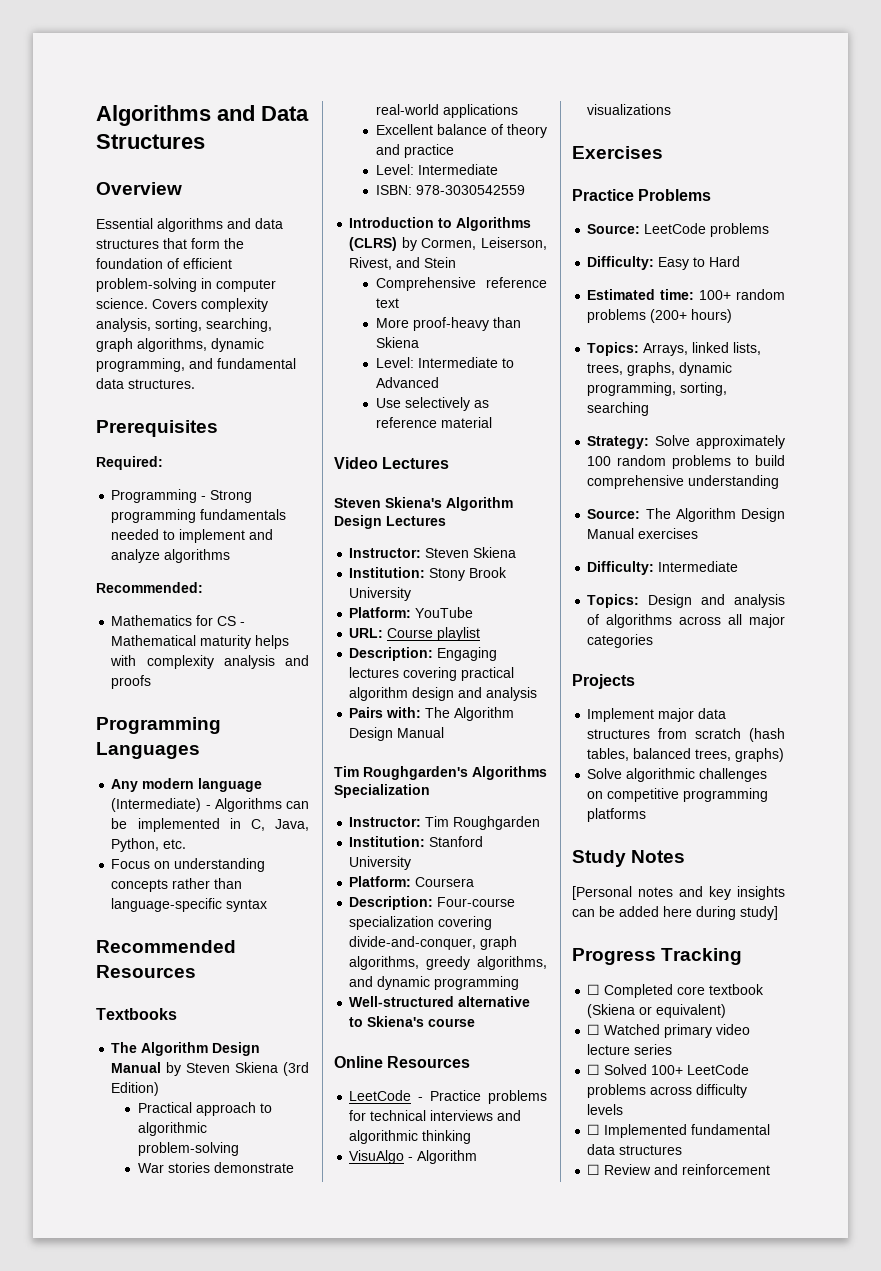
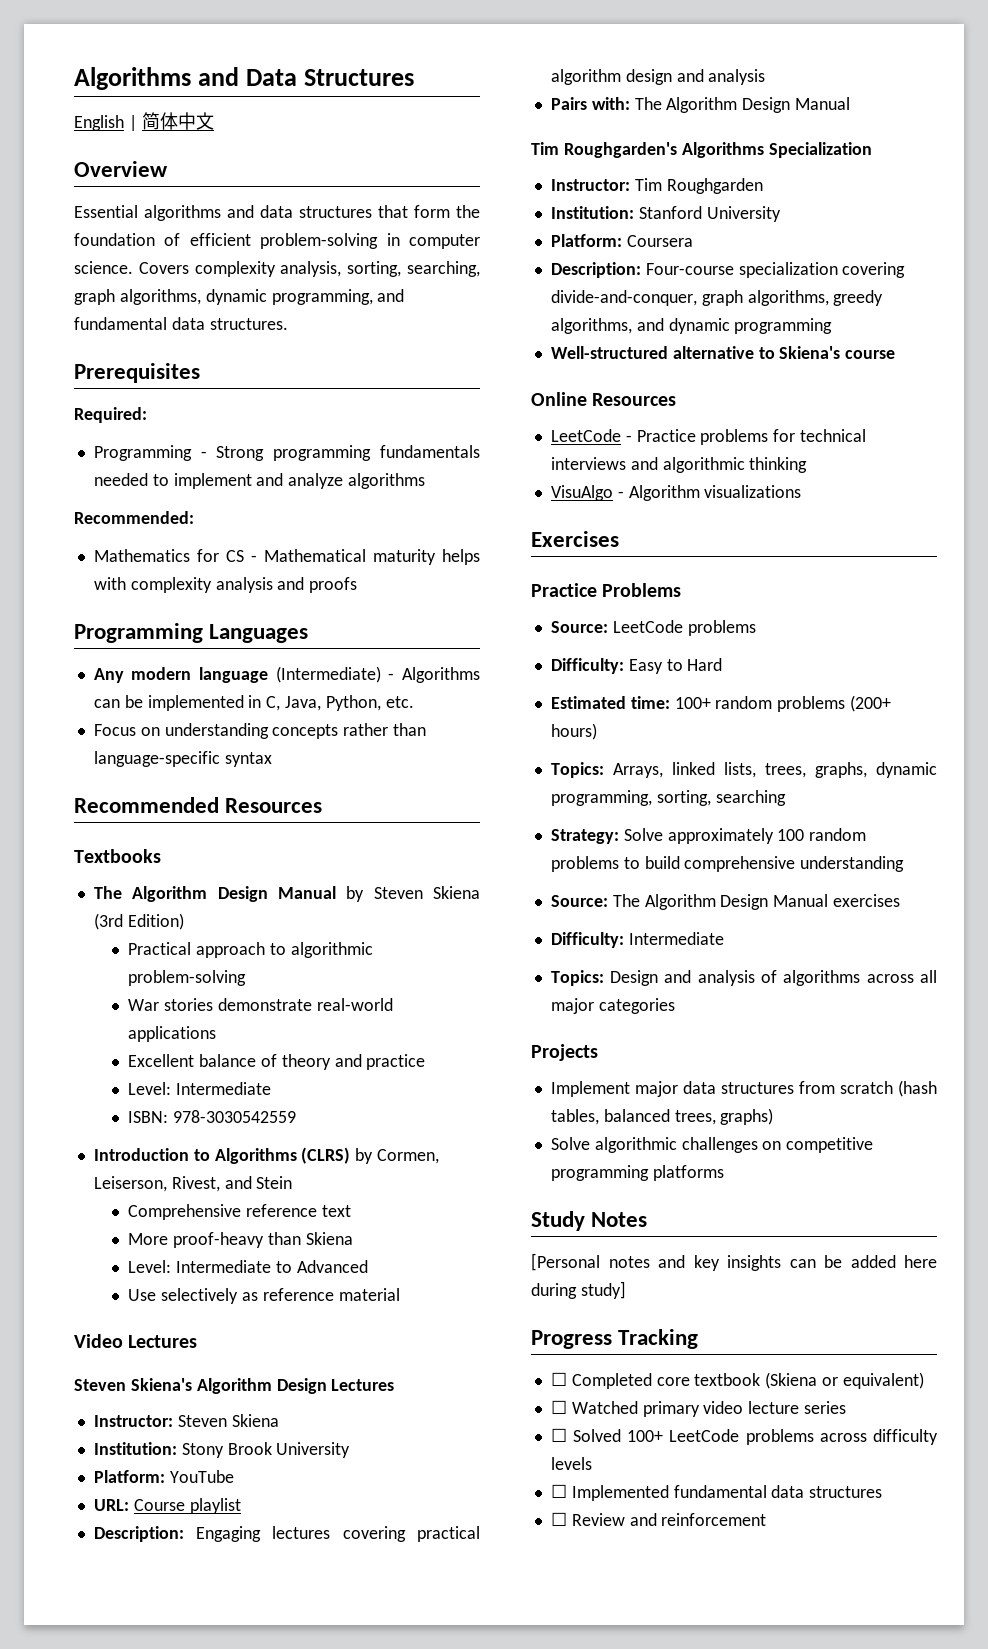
+ English | 简体中文

